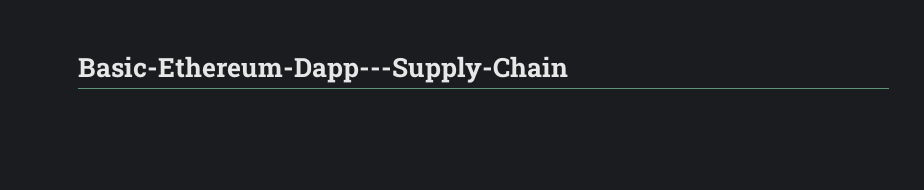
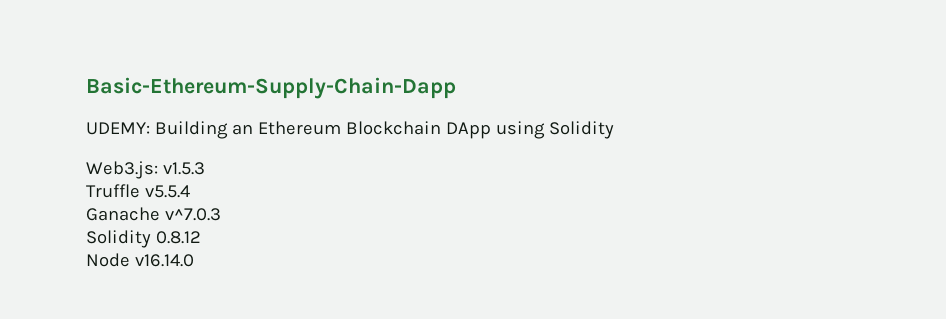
- Basic-Ethereum-Dapp---Supply-Chain
+ Basic-Ethereum-Supply-Chain-Dapp
+ UDEMY: Building an Ethereum Blockchain DApp using Solidity
+ Web3.js: v1.5.3
+ Truffle v5.5.4
+ Ganache v^7.0.3
+ Solidity 0.8.12
+ Node v16.14.0

